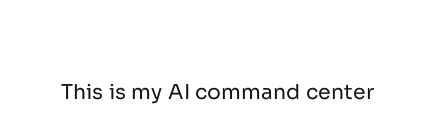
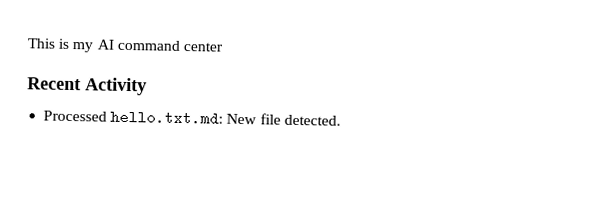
+ Recent Activity
+ Processed hello.txt.md: New file detected.

